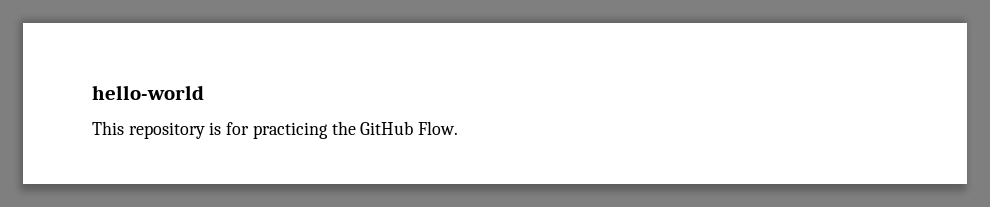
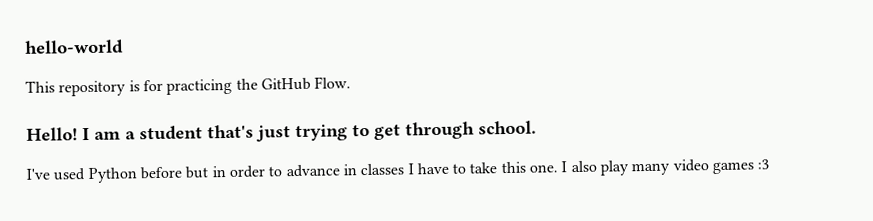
+ Hello! I am a student that's just trying to get through school.
+ I've used Python before but in order to advance in classes I have to take this one. I also play many video games :3

